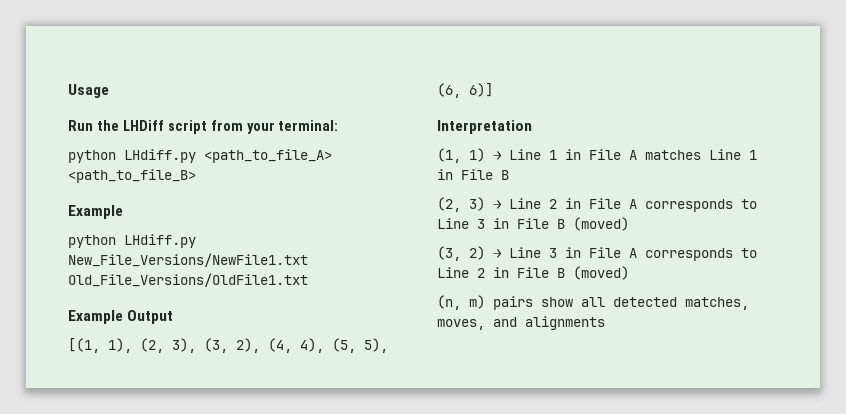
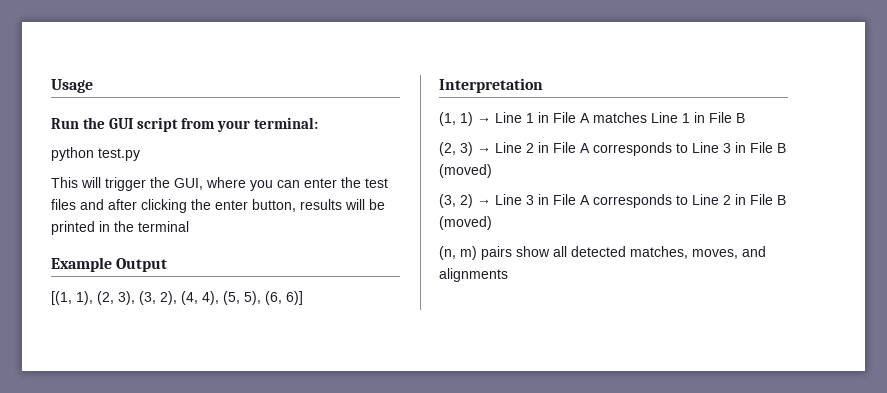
- Run the LHDiff script from your terminal:
+ Run the GUI script from your terminal:
- python LHdiff.py <path_to_file_A> <path_to_file_B>
- Example
- python LHdiff.py New_File_Versions/NewFile1.txt Old_File_Versions/OldFile1.txt
+ python test.py
+ This will trigger the GUI, where you can enter the test files and after clicking the enter button, results will be printed in the terminal

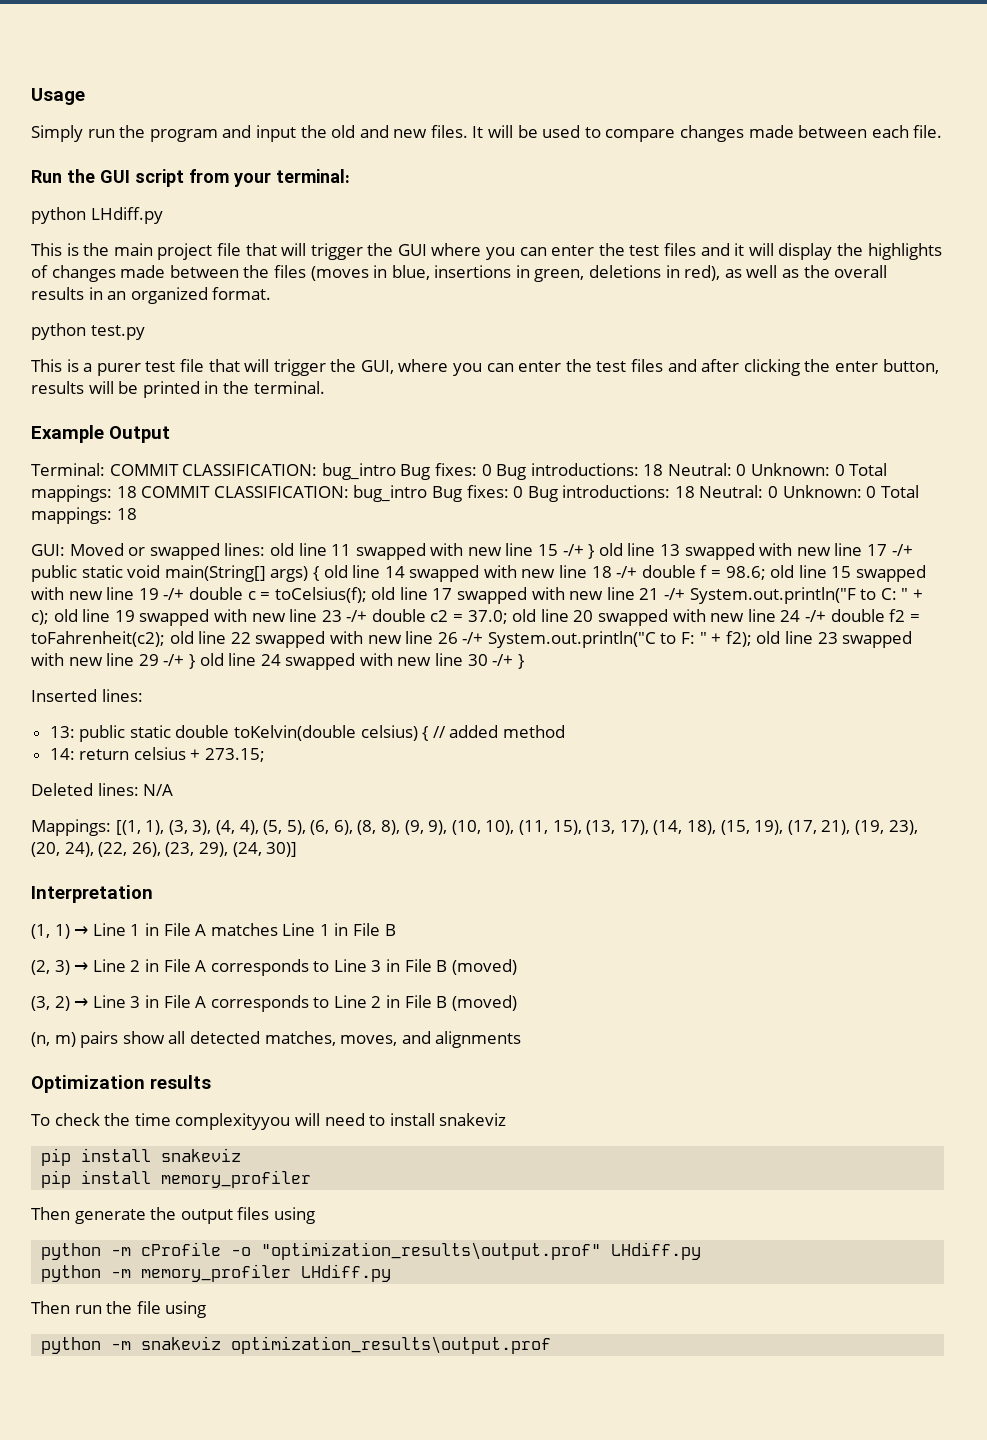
+ Simply run the program and input the old and new files. It will be used to compare changes made between each file.
+ python LHdiff.py
+ This is the main project file that will trigger the GUI where you can enter the test files and it will display the highlights of changes made between the files (moves in blue, insertions in green, deletions in red), as well as the overall results in an organized format.
  python test.py
- This will trigger the GUI, where you can enter the test files and after clicking the enter button, results will be printed in the terminal
+ This is a purer test file that will trigger the GUI, where you can enter the test files and after clicking the enter button, results will be printed in the terminal.
- [(1, 1), (2, 3), (3, 2), (4, 4), (5, 5), (6, 6)]
+ Terminal: COMMIT CLASSIFICATION: bug_intro Bug fixes: 0 Bug introductions: 18 Neutral: 0 Unknown: 0 Total mappings: 18 COMMIT CLASSIFICATION: bug_intro Bug fixes: 0 Bug introductions: 18 Neutral: 0 Unknown: 0 Total mappings: 18
+ GUI: Moved or swapped lines: old line 11 swapped with new line 15 -/+ } old line 13 swapped with new line 17 -/+ public static void main(String[] args) { old line 14 swapped with new line 18 -/+ double f = 98.6; old line 15 swapped with new line 19 -/+ double c = toCelsius(f); old line 17 swapped with new line 21 -/+ System.out.println("F to C: " + c); old line 19 swapped with new line 23 -/+ double c2 = 37.0; old line 20 swapped with new line 24 -/+ double f2 = toFahrenheit(c2); old line 22 swapped with new line 26 -/+ System.out.println("C to F: " + f2); old line 23 swapped with new line 29 -/+ } old line 24 swapped with new line 30 -/+ }
+ Inserted lines:
+ 13: public static double toKelvin(double celsius) { // added method
+ 14: return celsius + 273.15;
+ Deleted lines: N/A
+ Mappings: [(1, 1), (3, 3), (4, 4), (5, 5), (6, 6), (8, 8), (9, 9), (10, 10), (11, 15), (13, 17), (14, 18), (15, 19), (17, 21), (19, 23), (20, 24), (22, 26), (23, 29), (24, 30)]
+ Optimization results
+ To check the time complexityyou will need to install snakeviz
+ pip install snakeviz
+ pip install memory_profiler
+ Then generate the output files using
+ python -m cProfile -o "optimization_results\output.prof" LHdiff.py
+ python -m memory_profiler LHdiff.py
+ Then run the file using
+ python -m snakeviz optimization_results\output.prof

